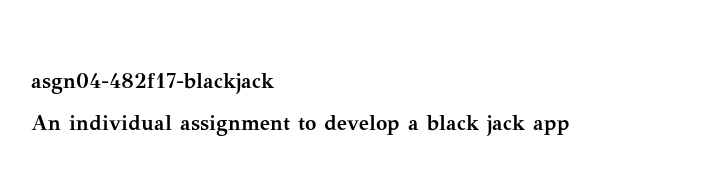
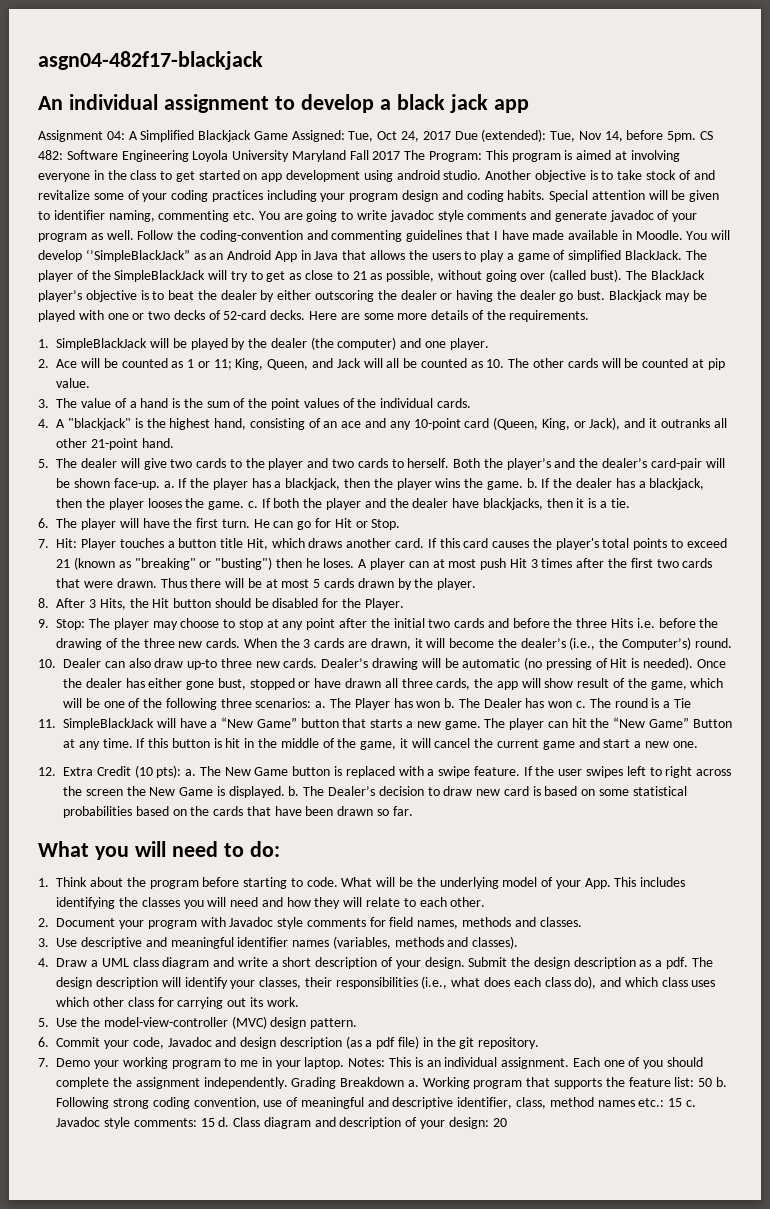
+ Assignment 04: A Simplified Blackjack Game Assigned: Tue, Oct 24, 2017 Due (extended): Tue, Nov 14, before 5pm. CS 482: Software Engineering Loyola University Maryland Fall 2017 The Program: This program is aimed at involving everyone in the class to get started on app development using android studio. Another objective is to take stock of and revitalize some of your coding practices including your program design and coding habits. Special attention will be given to identifier naming, commenting etc. You are going to write javadoc style comments and generate javadoc of your program as well. Follow the coding-convention and commenting guidelines that I have made available in Moodle. You will develop ‘’SimpleBlackJack” as an Android App in Java that allows the users to play a game of simplified BlackJack. The player of the SimpleBlackJack will try to get as close to 21 as possible, without going over (called bust). The BlackJack player’s objective is to beat the dealer by either outscoring the dealer or having the dealer go bust. Blackjack may be played with one or two decks of 52-card decks. Here are some more details of the requirements.
+ 1. SimpleBlackJack will be played by the dealer (the computer) and one player.
+ 2. Ace will be counted as 1 or 11; King, Queen, and Jack will all be counted as 10. The other cards will be counted at pip value.
+ 3. The value of a hand is the sum of the point values of the individual cards.
+ 4. A "blackjack" is the highest hand, consisting of an ace and any 10-point card (Queen, King, or Jack), and it outranks all other 21-point hand.
+ 5. The dealer will give two cards to the player and two cards to herself. Both the player’s and the dealer’s card-pair will be shown face-up. a. If the player has a blackjack, then the player wins the game. b. If the dealer has a blackjack, then the player looses the game. c. If both the player and the dealer have blackjacks, then it is a tie.
+ 6. The player will have the first turn. He can go for Hit or Stop.
+ 7. Hit: Player touches a button title Hit, which draws another card. If this card causes the player's total points to exceed 21 (known as "breaking" or "busting") then he loses. A player can at most push Hit 3 times after the first two cards that were drawn. Thus there will be at most 5 cards drawn by the player.
+ 8. After 3 Hits, the Hit button should be disabled for the Player.
+ 9. Stop: The player may choose to stop at any point after the initial two cards and before the three Hits i.e. before the drawing of the three new cards. When the 3 cards are drawn, it will become the dealer’s (i.e., the Computer’s) round.
+ 10. Dealer can also draw up-to three new cards. Dealer’s drawing will be automatic (no pressing of Hit is needed). Once the dealer has either gone bust, stopped or have drawn all three cards, the app will show result of the game, which will be one of the following three scenarios: a. The Player has won b. The Dealer has won c. The round is a Tie
+ 11. SimpleBlackJack will have a “New Game” button that starts a new game. The player can hit the “New Game” Button at any time. If this button is hit in the middle of the game, it will cancel the current game and start a new one.
+ 12. Extra Credit (10 pts): a. The New Game button is replaced with a swipe feature. If the user swipes left to right across the screen the New Game is displayed. b. The Dealer’s decision to draw new card is based on some statistical probabilities based on the cards that have been drawn so far.
+ What you will need to do:
+ 1. Think about the program before starting to code. What will be the underlying model of your App. This includes identifying the classes you will need and how they will relate to each other.
+ 2. Document your program with Javadoc style comments for field names, methods and classes.
+ 3. Use descriptive and meaningful identifier names (variables, methods and classes).
+ 4. Draw a UML class diagram and write a short description of your design. Submit the design description as a pdf. The design description will identify your classes, their responsibilities (i.e., what does each class do), and which class uses which other class for carrying out its work.
+ 5. Use the model-view-controller (MVC) design pattern.
+ 6. Commit your code, Javadoc and design description (as a pdf file) in the git repository.
+ 7. Demo your working program to me in your laptop. Notes: This is an individual assignment. Each one of you should complete the assignment independently. Grading Breakdown a. Working program that supports the feature list: 50 b. Following strong coding convention, use of meaningful and descriptive identifier, class, method names etc.: 15 c. Javadoc style comments: 15 d. Class diagram and description of your design: 20

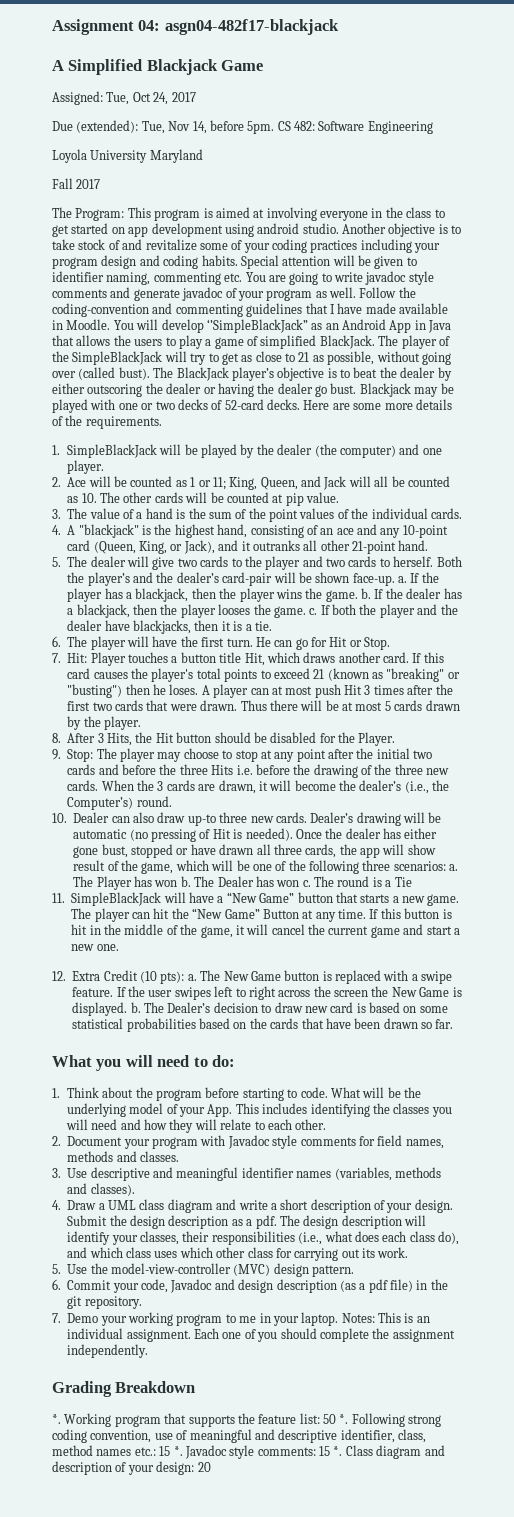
- asgn04-482f17-blackjack
+ Assignment 04: asgn04-482f17-blackjack
- An individual assignment to develop a black jack app
- Assignment 04: A Simplified Blackjack Game Assigned: Tue, Oct 24, 2017 Due (extended): Tue, Nov 14, before 5pm.
+ A Simplified Blackjack Game
+ Assigned: Tue, Oct 24, 2017
+ Due (extended): Tue, Nov 14, before 5pm.
- CS 482: Software Engineering Loyola University Maryland Fall 2017 The Program: This program is aimed at involving everyone in the class to get started on app development using android studio.
+ CS 482: Software Engineering
+ Loyola University Maryland
+ Fall 2017
+ The Program: This program is aimed at involving everyone in the class to get started on app development using android studio.
- Each one of you should complete the assignment independently. Grading Breakdown a.
+ Each one of you should complete the assignment independently.
+ Grading Breakdown
+ *.
- Working program that supports the feature list: 50 b.
+ Working program that supports the feature list: 50 *.
- Following strong coding convention, use of meaningful and descriptive identifier, class, method names etc.: 15 c.
+ Following strong coding convention, use of meaningful and descriptive identifier, class, method names etc.: 15 *.
- Javadoc style comments: 15 d.
+ Javadoc style comments: 15 *.

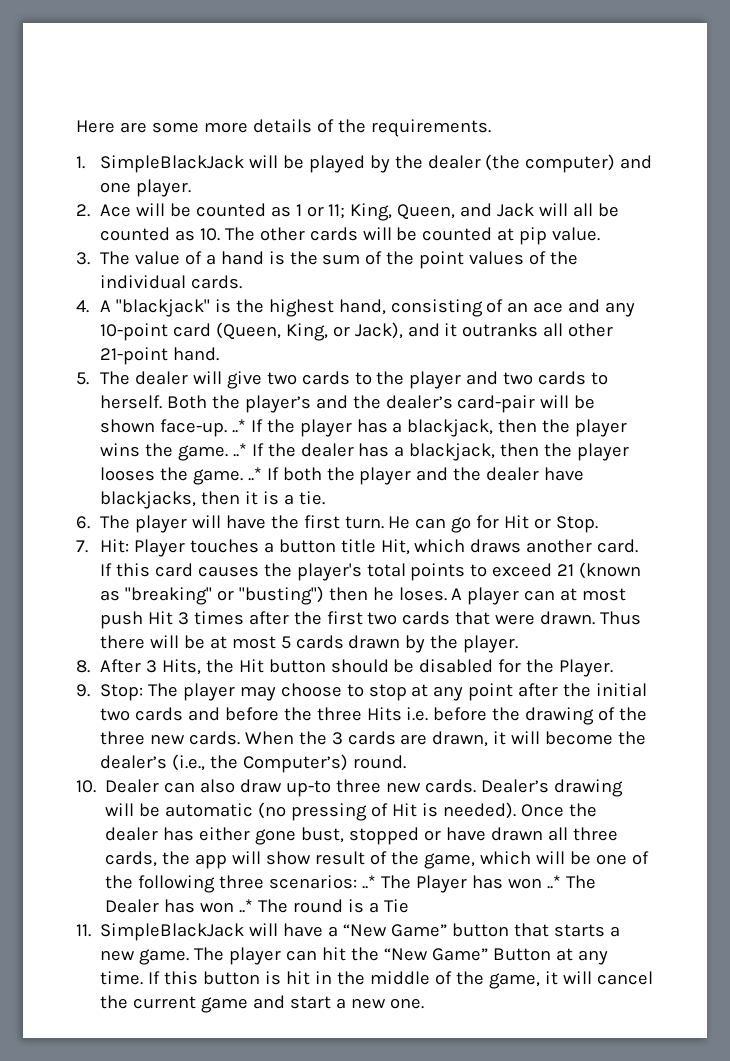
- Assignment 04: asgn04-482f17-blackjack
- A Simplified Blackjack Game
- Assigned: Tue, Oct 24, 2017
- Due (extended): Tue, Nov 14, before 5pm. CS 482: Software Engineering
- Loyola University Maryland
- Fall 2017
- The Program: This program is aimed at involving everyone in the class to get started on app development using android studio. Another objective is to take stock of and revitalize some of your coding practices including your program design and coding habits. Special attention will be given to identifier naming, commenting etc. You are going to write javadoc style comments and generate javadoc of your program as well. Follow the coding-convention and commenting guidelines that I have made available in Moodle. You will develop ‘’SimpleBlackJack” as an Android App in Java that allows the users to play a game of simplified BlackJack. The player of the SimpleBlackJack will try to get as close to 21 as possible, without going over (called bust). The BlackJack player’s objective is to beat the dealer by either outscoring the dealer or having the dealer go bust. Blackjack may be played with one or two decks of 52-card decks.
- Both the player’s and the dealer’s card-pair will be shown face-up. a. If the player has a blackjack, then the player wins the game. b. If the dealer has a blackjack, then the player looses the game. c. If both the player and the dealer have blackjacks, then it is a tie.
+ Both the player’s and the dealer’s card-pair will be shown face-up. ..* If the player has a blackjack, then the player wins the game. ..* If the dealer has a blackjack, then the player looses the game. ..* If both the player and the dealer have blackjacks, then it is a tie.
- Once the dealer has either gone bust, stopped or have drawn all three cards, the app will show result of the game, which will be one of the following three scenarios: a. The Player has won b. The Dealer has won c. The round is a Tie
+ Once the dealer has either gone bust, stopped or have drawn all three cards, the app will show result of the game, which will be one of the following three scenarios: ..* The Player has won ..* The Dealer has won ..* The round is a Tie
- 12. Extra Credit (10 pts): a. The New Game button is replaced with a swipe feature. If the user swipes left to right across the screen the New Game is displayed. b. The Dealer’s decision to draw new card is based on some statistical probabilities based on the cards that have been drawn so far.
- What you will need to do:
- 1. Think about the program before starting to code. What will be the underlying model of your App. This includes identifying the classes you will need and how they will relate to each other.
- 2. Document your program with Javadoc style comments for field names, methods and classes.
- 3. Use descriptive and meaningful identifier names (variables, methods and classes).
- 4. Draw a UML class diagram and write a short description of your design. Submit the design description as a pdf. The design description will identify your classes, their responsibilities (i.e., what does each class do), and which class uses which other class for carrying out its work.
- 5. Use the model-view-controller (MVC) design pattern.
- 6. Commit your code, Javadoc and design description (as a pdf file) in the git repository.
- 7. Demo your working program to me in your laptop. Notes: This is an individual assignment. Each one of you should complete the assignment independently.
- Grading Breakdown
- *. Working program that supports the feature list: 50 *. Following strong coding convention, use of meaningful and descriptive identifier, class, method names etc.: 15 *. Javadoc style comments: 15 *. Class diagram and description of your design: 20

